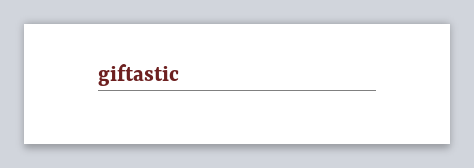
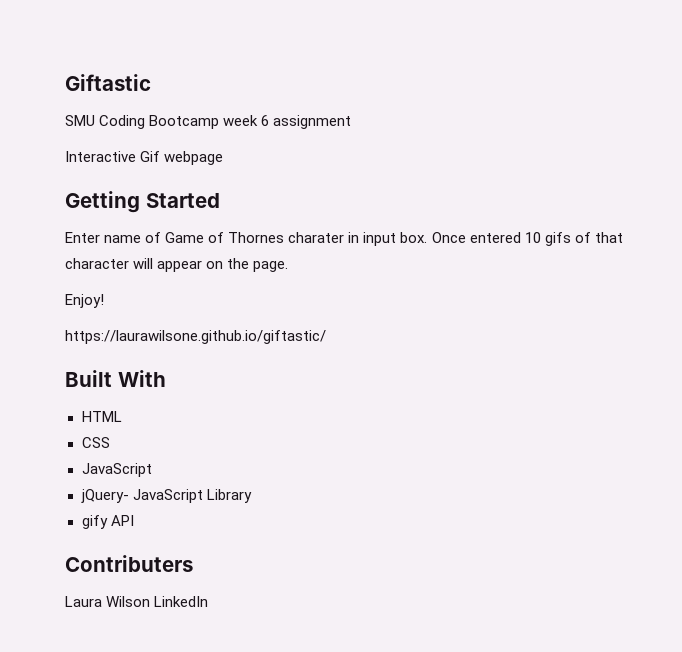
- giftastic
+ Giftastic
+ SMU Coding Bootcamp week 6 assignment
+ Interactive Gif webpage
+ Getting Started
+ Enter name of Game of Thornes charater in input box. Once entered 10 gifs of that character will appear on the page.
+ Enjoy!
+ https://laurawilsone.github.io/giftastic/
+ Built With
+ HTML
+ CSS
+ JavaScript
+ jQuery- JavaScript Library
+ gify API
+ Contributers
+ Laura Wilson LinkedIn

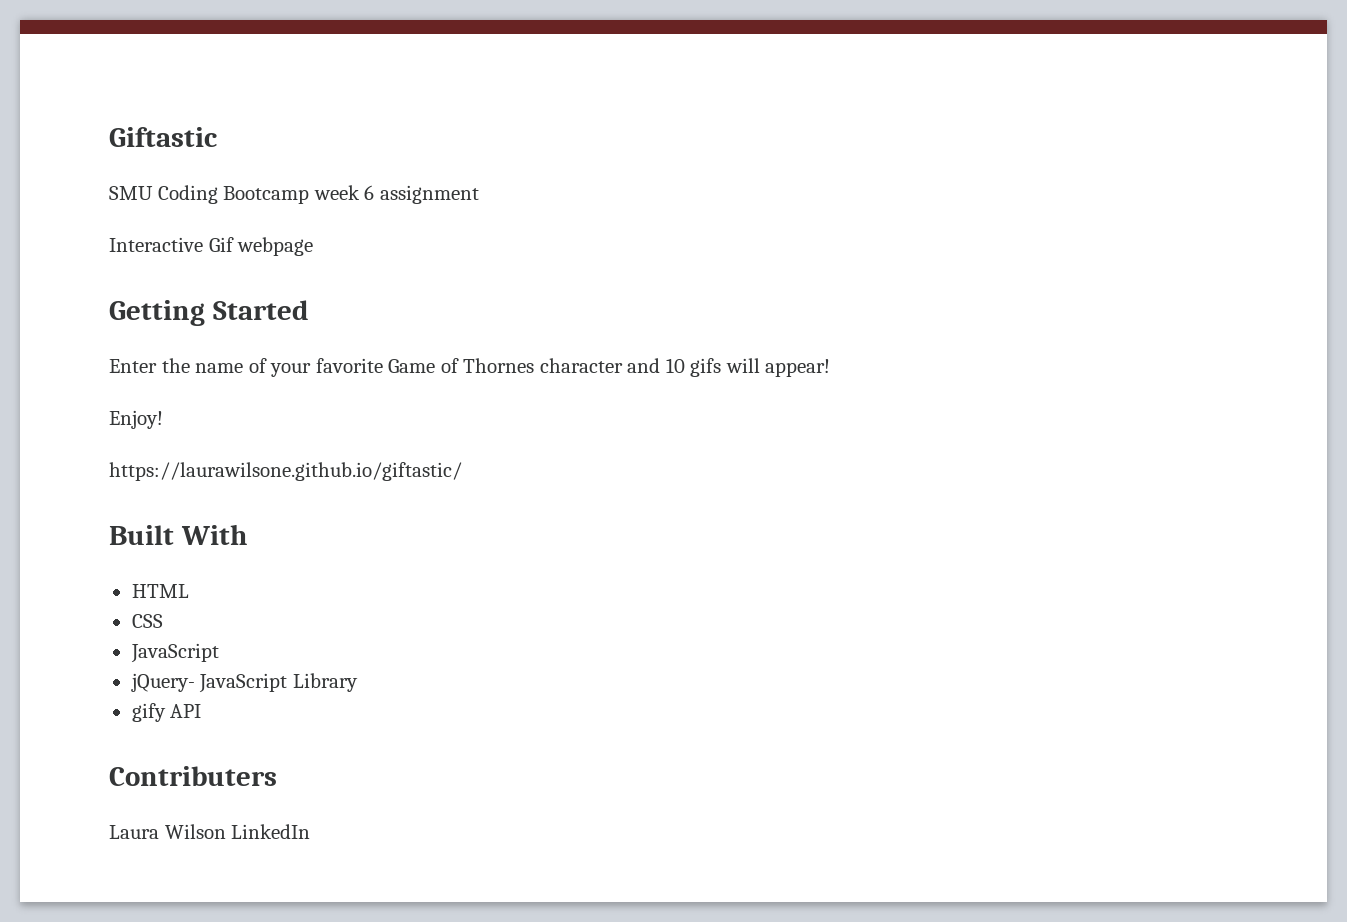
- Enter name of Game of Thornes charater in input box. Once entered 10 gifs of that character will appear on the page.
+ Enter the name of your favorite Game of Thornes character and 10 gifs will appear!

